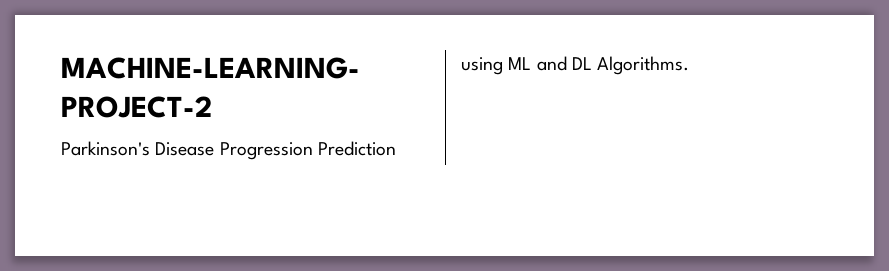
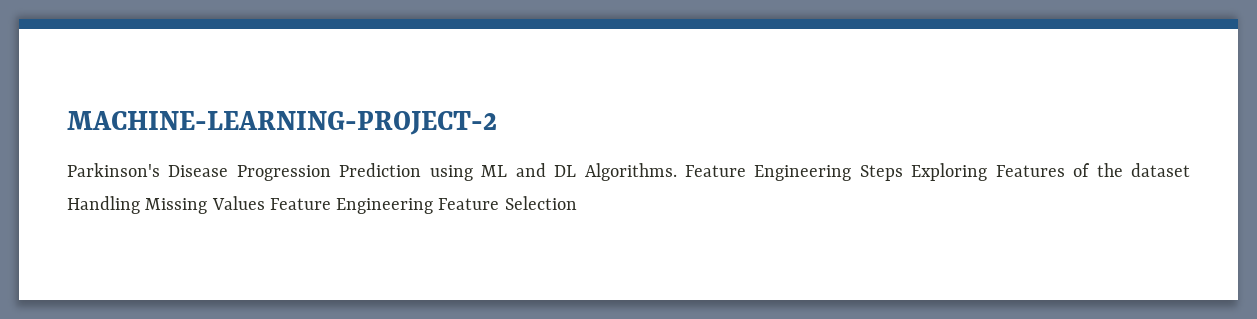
+ Feature Engineering Steps Exploring Features of the dataset Handling Missing Values Feature Engineering Feature Selection

